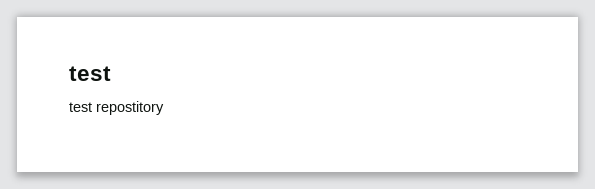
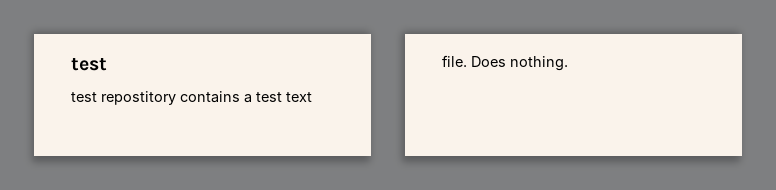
- test repostitory
+ test repostitory contains a test text file. Does nothing.

